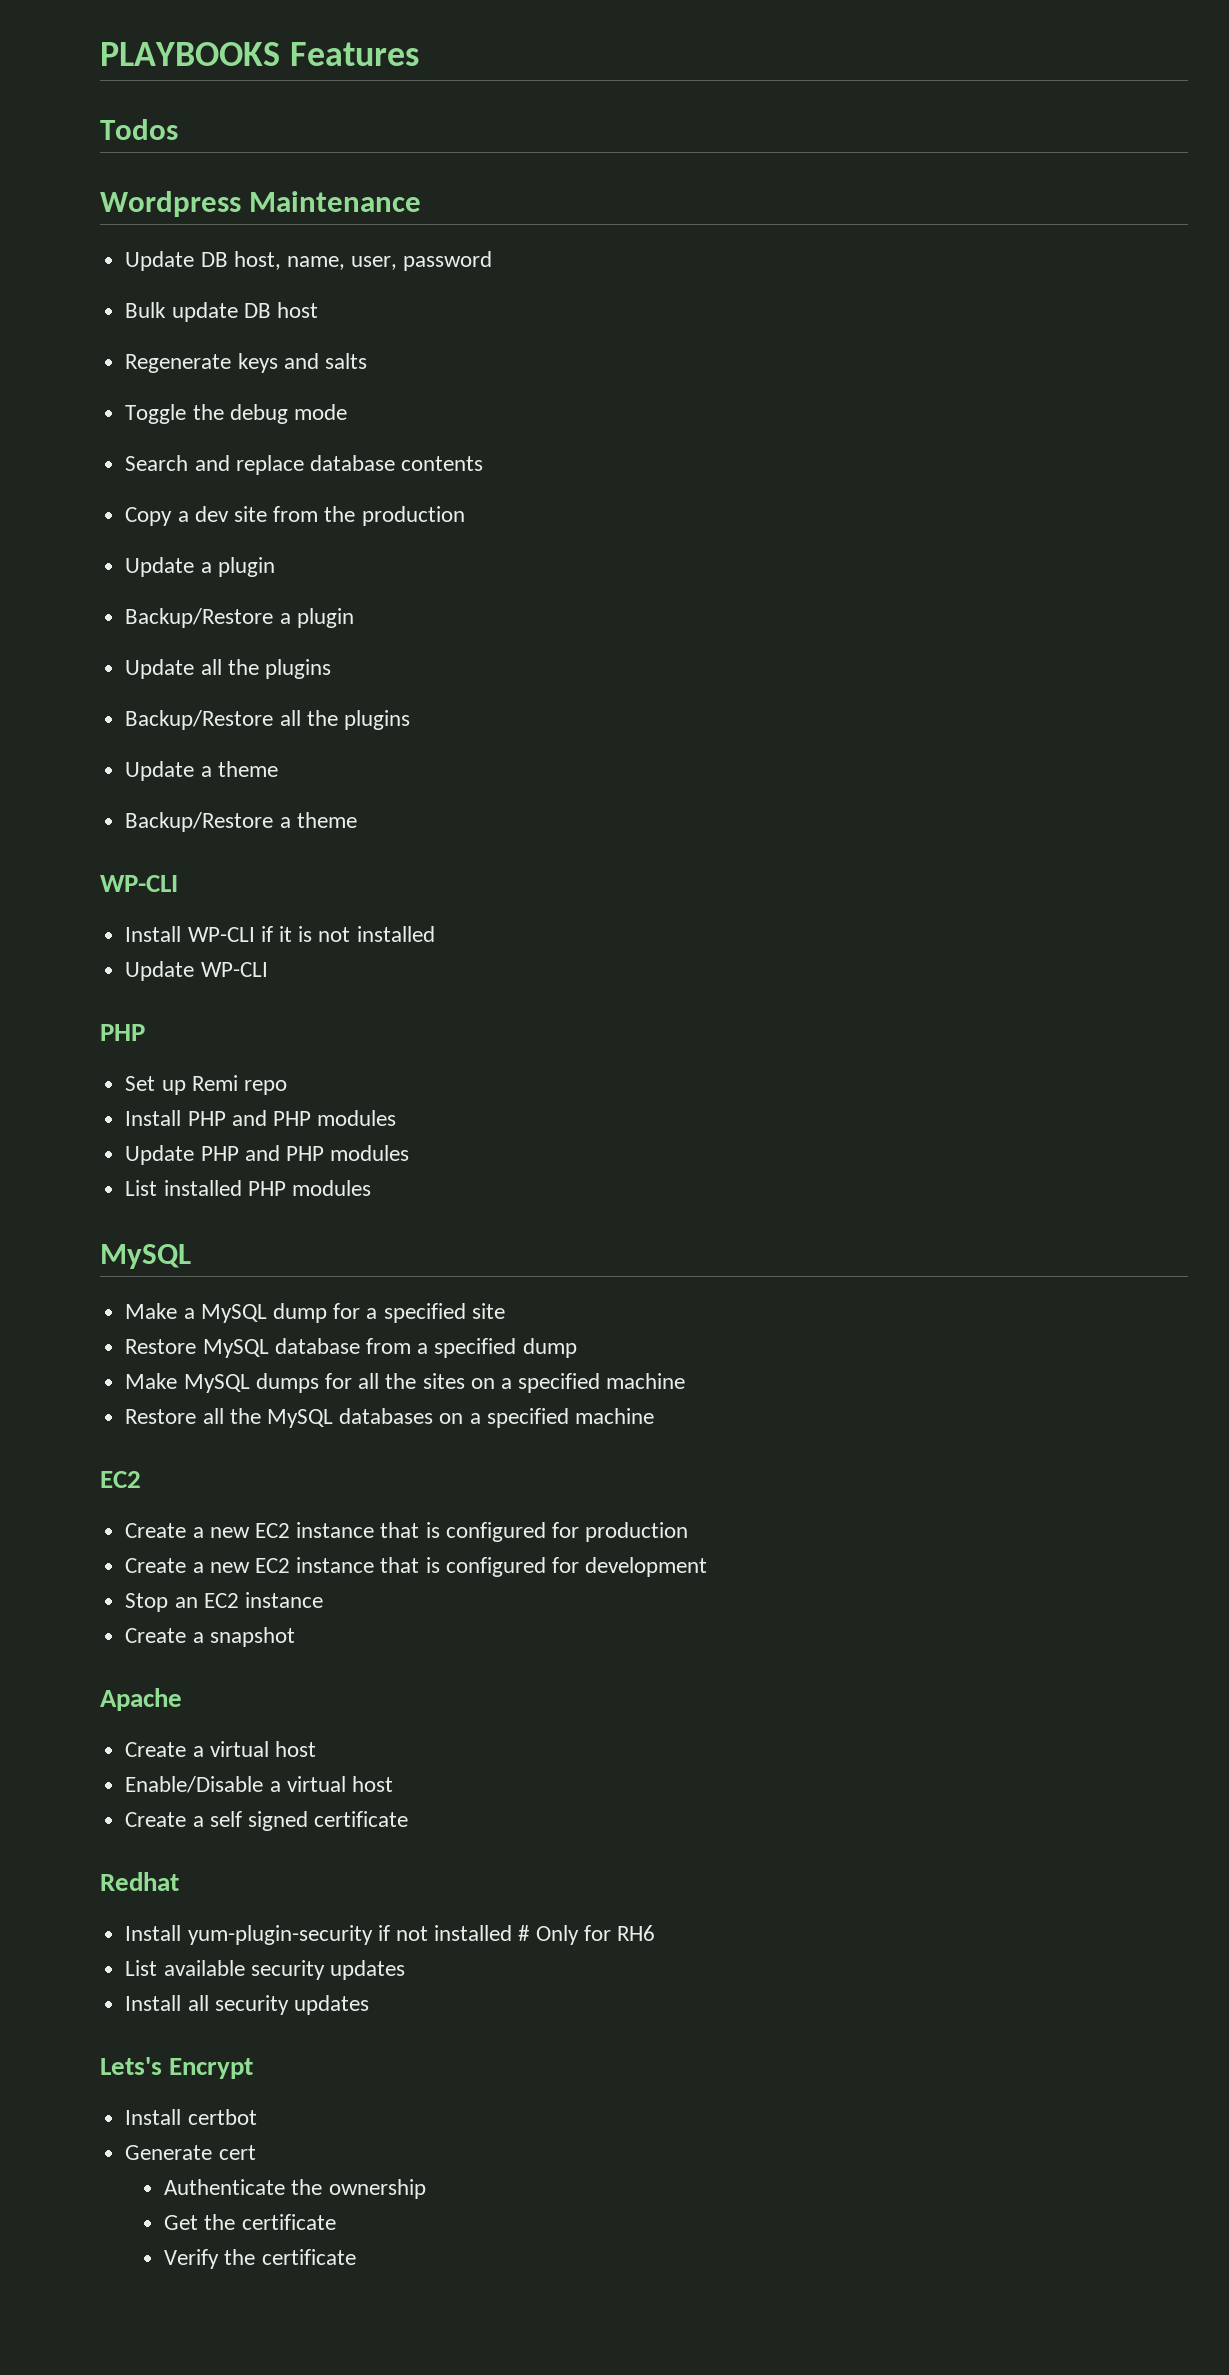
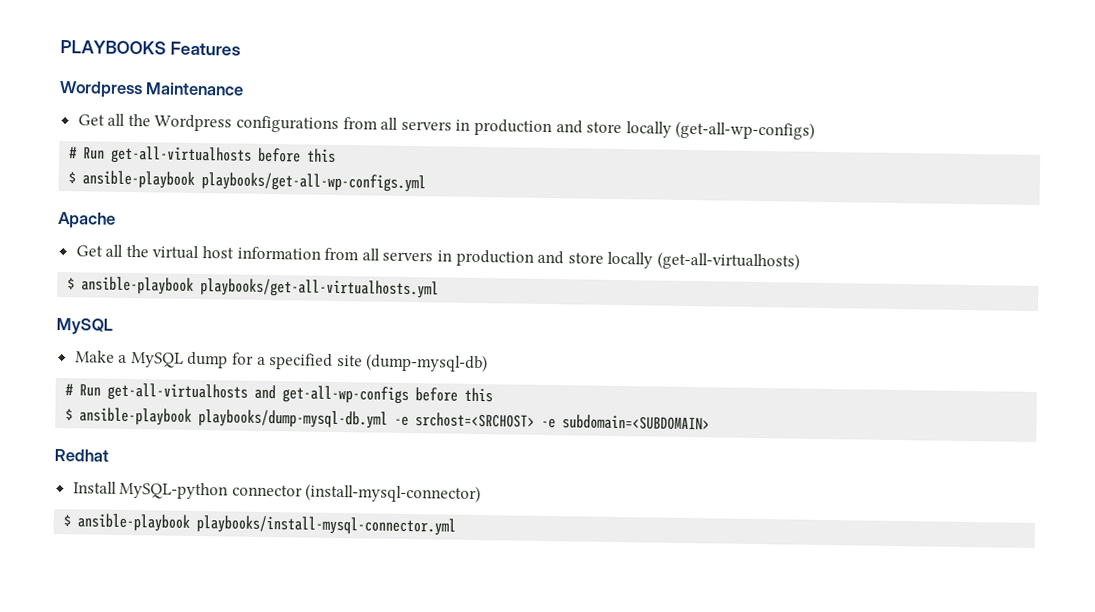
- Todos
- Update DB host, name, user, password
- Bulk update DB host
- Regenerate keys and salts
- Toggle the debug mode
- Search and replace database contents
- Copy a dev site from the production
- Update a plugin
- Backup/Restore a plugin
- Update all the plugins
- Backup/Restore all the plugins
- Update a theme
- Backup/Restore a theme
- WP-CLI
- Install WP-CLI if it is not installed
- Update WP-CLI
- PHP
- Set up Remi repo
- Install PHP and PHP modules
- Update PHP and PHP modules
- List installed PHP modules
+ Get all the Wordpress configurations from all servers in production and store locally (get-all-wp-configs)
+ # Run get-all-virtualhosts before this
+ $ ansible-playbook playbooks/get-all-wp-configs.yml
+ Apache
+ Get all the virtual host information from all servers in production and store locally (get-all-virtualhosts)
+ $ ansible-playbook playbooks/get-all-virtualhosts.yml
- Make a MySQL dump for a specified site
- Restore MySQL database from a specified dump
- Make MySQL dumps for all the sites on a specified machine
- Restore all the MySQL databases on a specified machine
- EC2
- Create a new EC2 instance that is configured for production
- Create a new EC2 instance that is configured for development
- Stop an EC2 instance
- Create a snapshot
- Apache
- Create a virtual host
- Enable/Disable a virtual host
- Create a self signed certificate
+ Make a MySQL dump for a specified site (dump-mysql-db)
+ # Run get-all-virtualhosts and get-all-wp-configs before this
+ $ ansible-playbook playbooks/dump-mysql-db.yml -e srchost=<SRCHOST> -e subdomain=<SUBDOMAIN>
  Redhat
- Install yum-plugin-security if not installed # Only for RH6
- List available security updates
- Install all security updates
- Lets's Encrypt
- Install certbot
- Generate cert
- Authenticate the ownership
- Get the certificate
- Verify the certificate
+ Install MySQL-python connector (install-mysql-connector)
+ $ ansible-playbook playbooks/install-mysql-connector.yml

